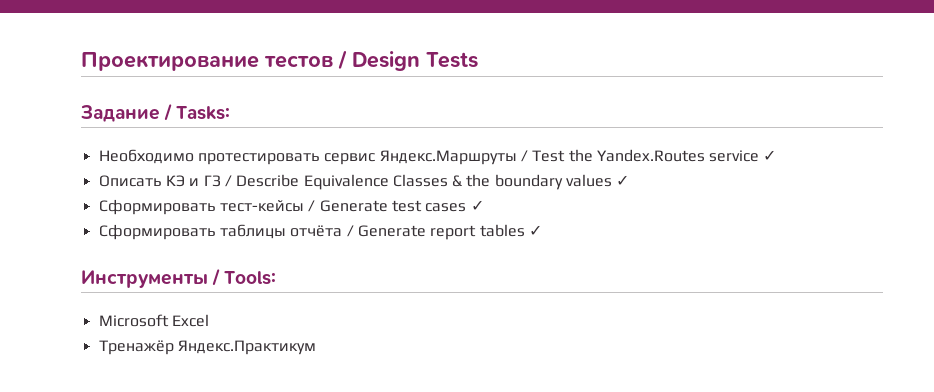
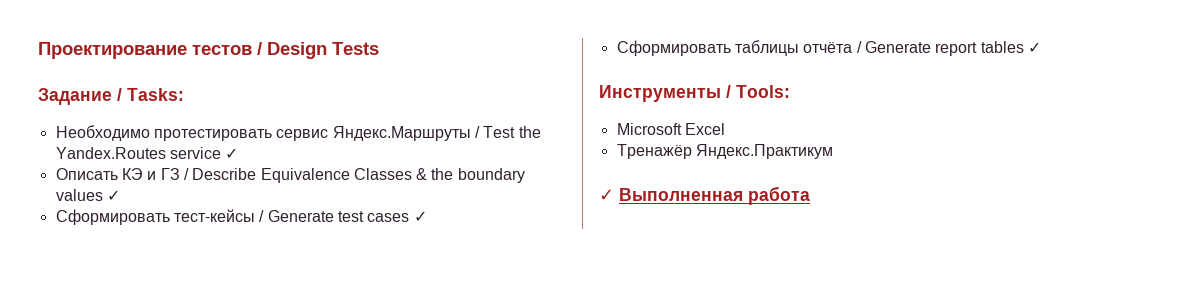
+ ✓ Выполненная работа

